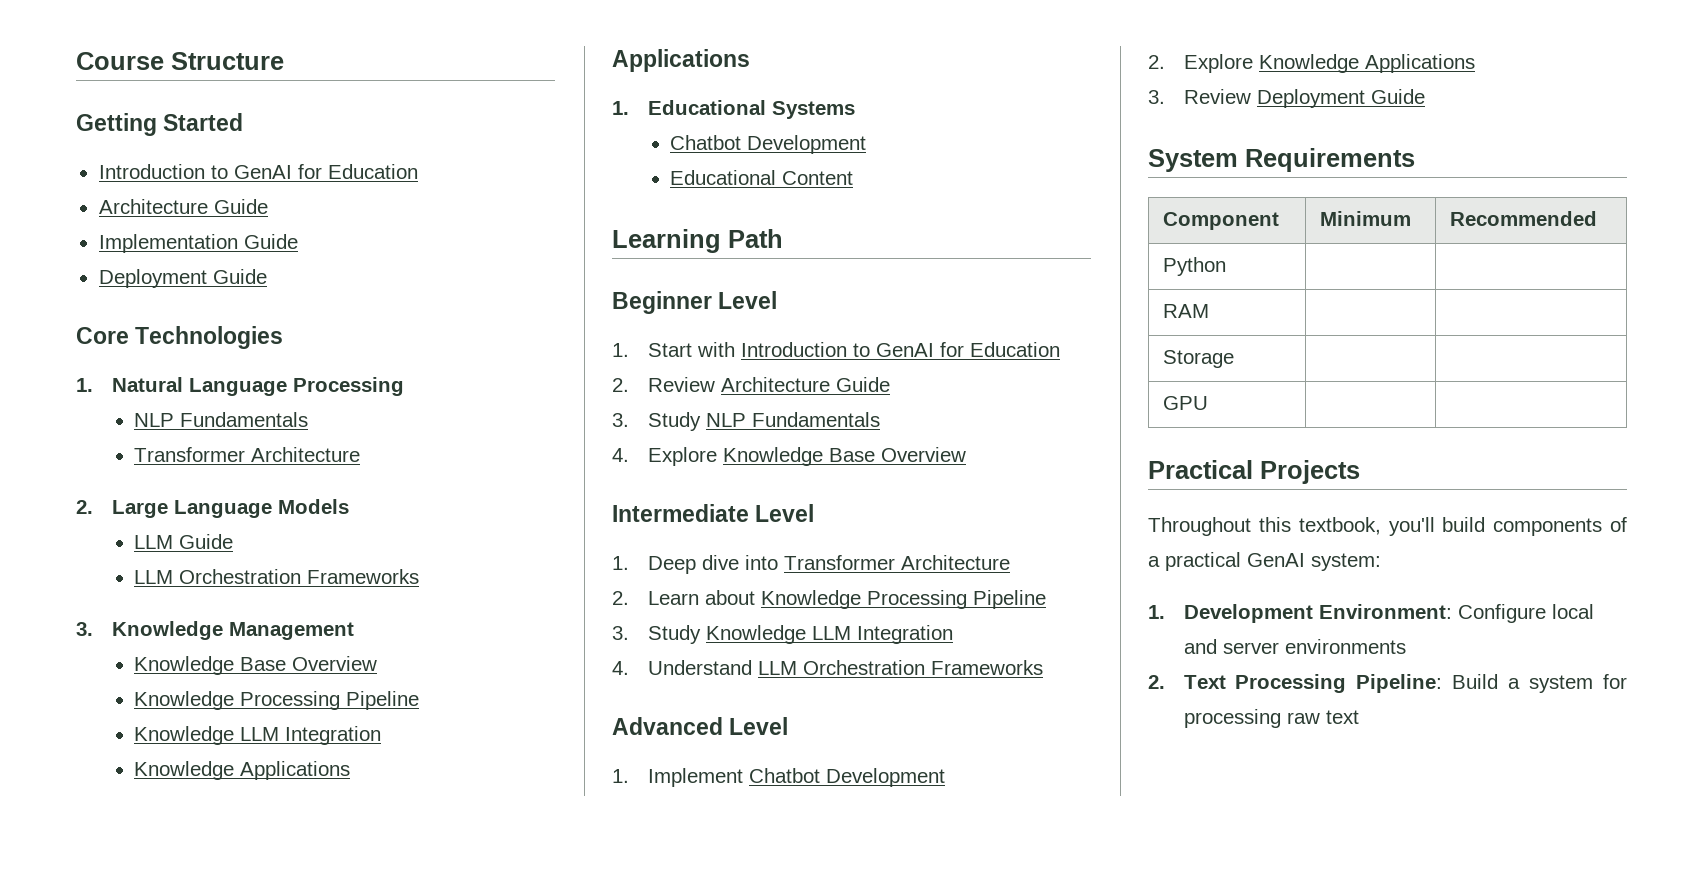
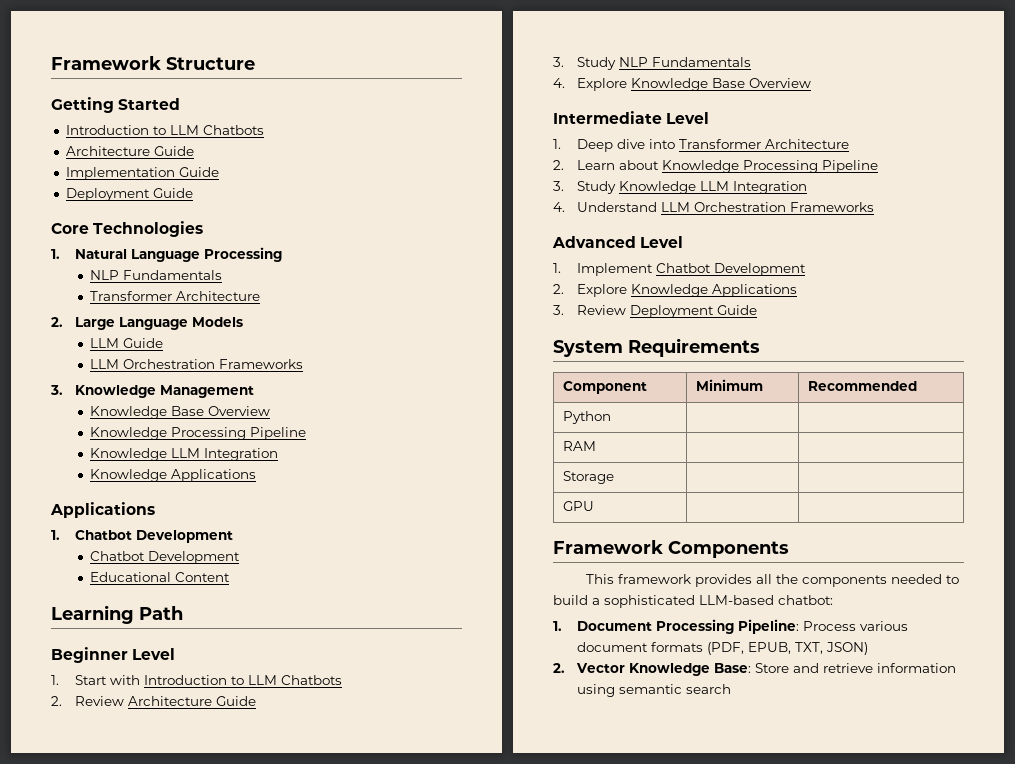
- Course Structure
+ Framework Structure
  Getting Started
- Introduction to GenAI for Education
+ Introduction to LLM Chatbots
- 1. Educational Systems
+ 1. Chatbot Development
- 1. Start with Introduction to GenAI for Education
+ 1. Start with Introduction to LLM Chatbots
- Practical Projects
- Throughout this textbook, you'll build components of a practical GenAI system:
- 1. Development Environment: Configure local and server environments
- 2. Text Processing Pipeline: Build a system for processing raw text
+ Framework Components
+ This framework provides all the components needed to build a sophisticated LLM-based chatbot:
+ 1. Document Processing Pipeline: Process various document formats (PDF, EPUB, TXT, JSON)
+ 2. Vector Knowledge Base: Store and retrieve information using semantic search

